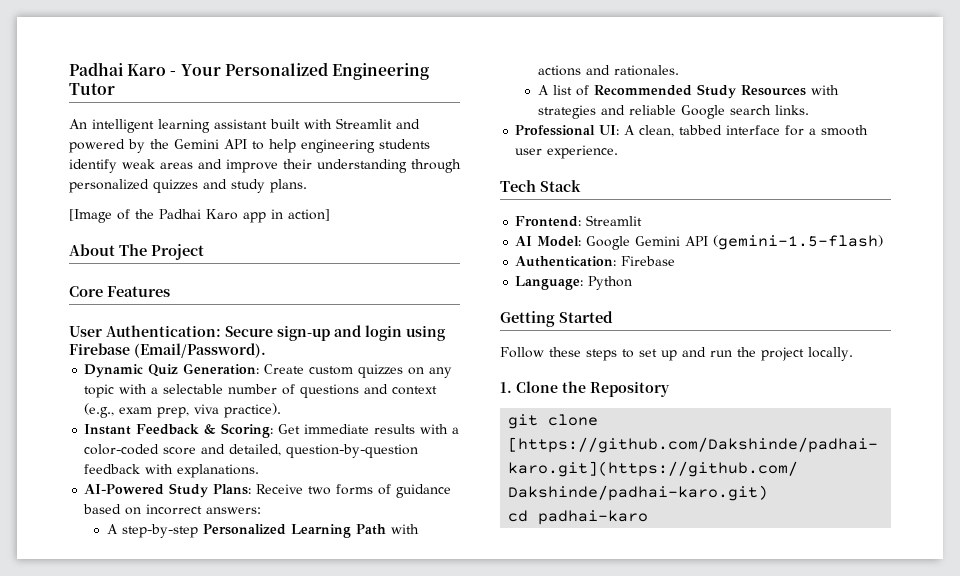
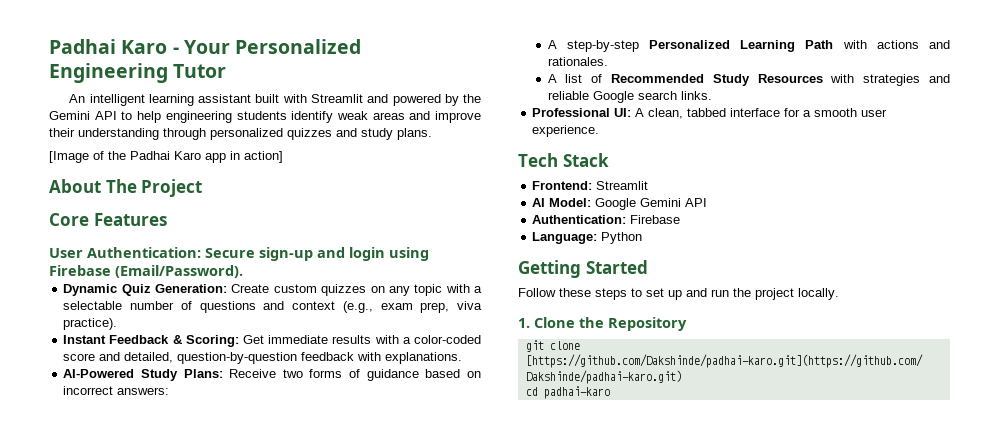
- AI Model: Google Gemini API (gemini-1.5-flash)
+ AI Model: Google Gemini API

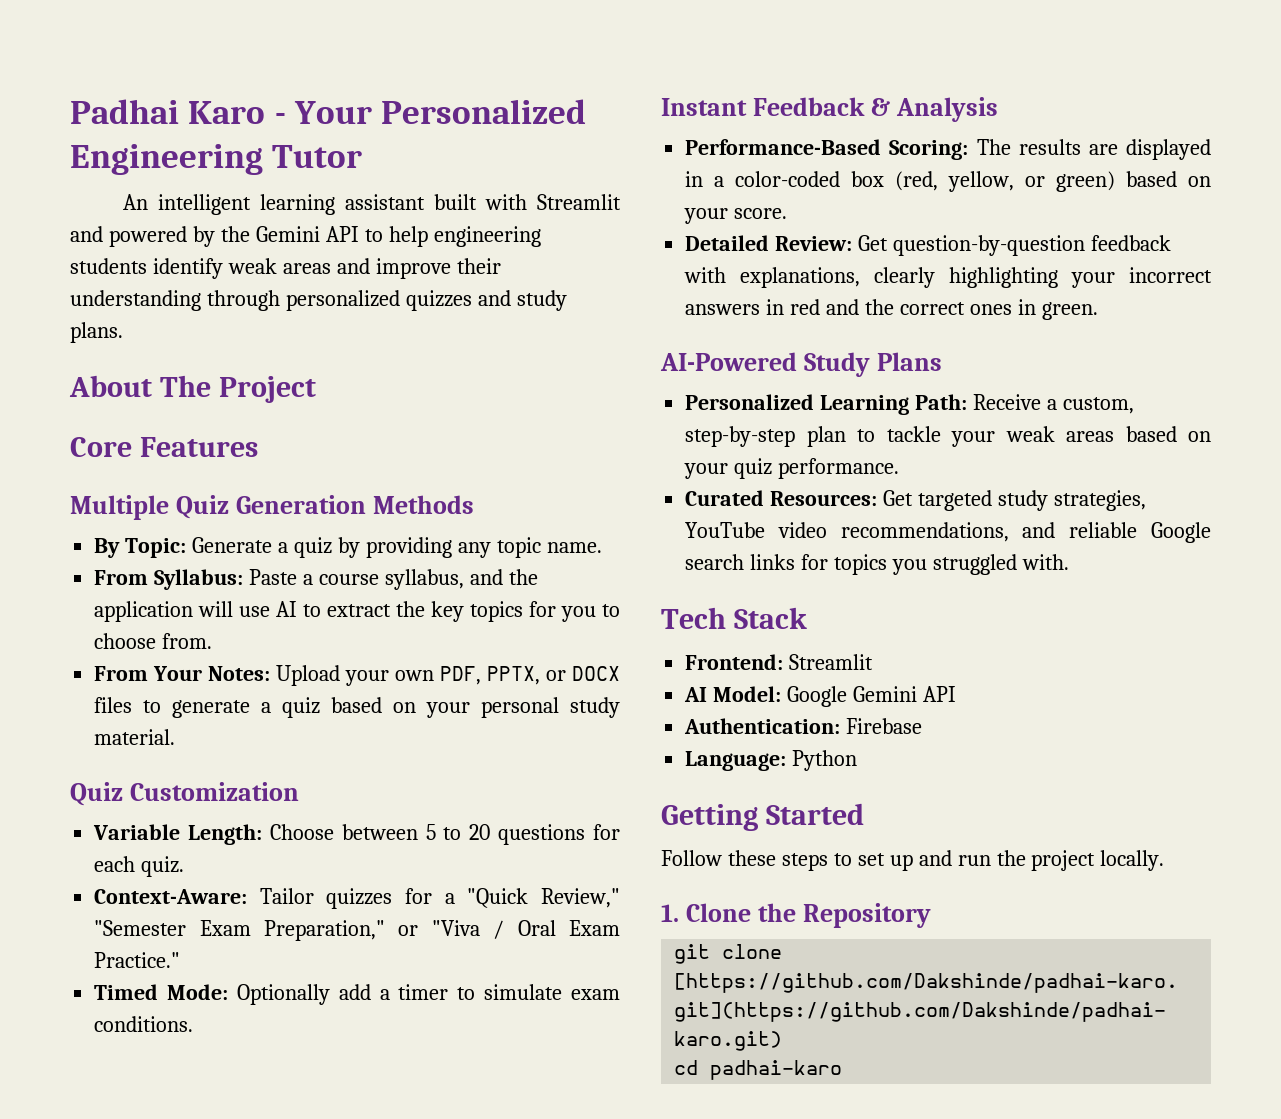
- [Image of the Padhai Karo app in action]
- User Authentication: Secure sign-up and login using Firebase (Email/Password).
- Dynamic Quiz Generation: Create custom quizzes on any topic with a selectable number of questions and context (e.g., exam prep, viva practice).
- Instant Feedback & Scoring: Get immediate results with a color-coded score and detailed, question-by-question feedback with explanations.
- AI-Powered Study Plans: Receive two forms of guidance based on incorrect answers:
- A step-by-step Personalized Learning Path with actions and rationales.
- A list of Recommended Study Resources with strategies and reliable Google search links.
- Professional UI: A clean, tabbed interface for a smooth user experience.
+ Multiple Quiz Generation Methods
+ By Topic: Generate a quiz by providing any topic name.
+ From Syllabus: Paste a course syllabus, and the application will use AI to extract the key topics for you to choose from.
+ From Your Notes: Upload your own PDF, PPTX, or DOCX files to generate a quiz based on your personal study material.
+ Quiz Customization
+ Variable Length: Choose between 5 to 20 questions for each quiz.
+ Context-Aware: Tailor quizzes for a "Quick Review," "Semester Exam Preparation," or "Viva / Oral Exam Practice."
+ Timed Mode: Optionally add a timer to simulate exam conditions.
+ Instant Feedback & Analysis
+ Performance-Based Scoring: The results are displayed in a color-coded box (red, yellow, or green) based on your score.
+ Detailed Review: Get question-by-question feedback with explanations, clearly highlighting your incorrect answers in red and the correct ones in green.
+ AI-Powered Study Plans
+ Personalized Learning Path: Receive a custom, step-by-step plan to tackle your weak areas based on your quiz performance.
+ Curated Resources: Get targeted study strategies, YouTube video recommendations, and reliable Google search links for topics you struggled with.

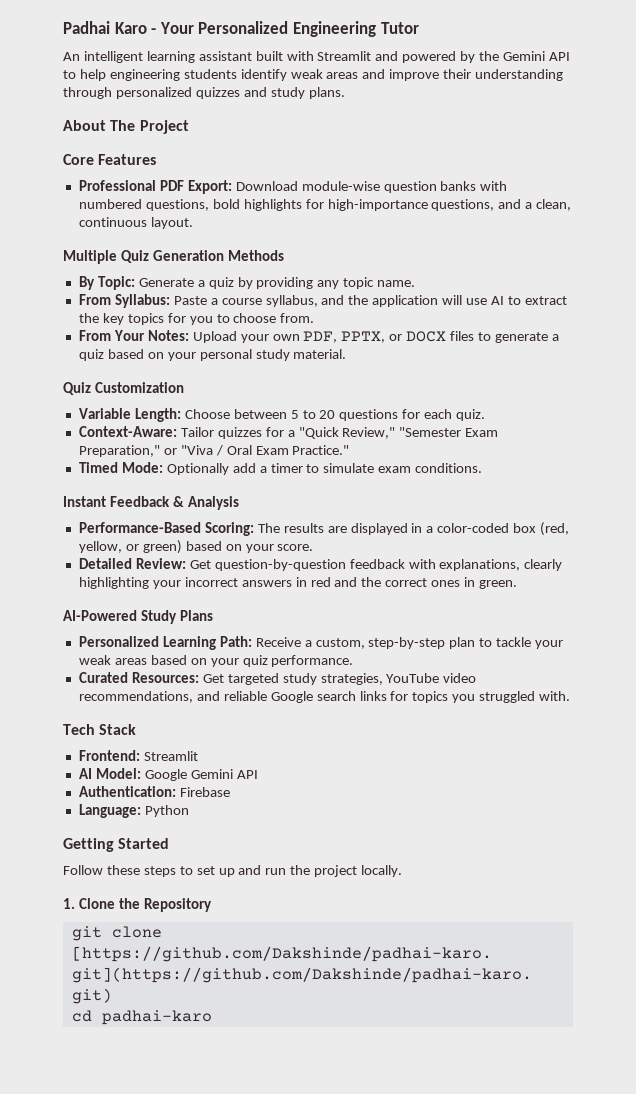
+ Professional PDF Export: Download module-wise question banks with numbered questions, bold highlights for high-importance questions, and a clean, continuous layout.

